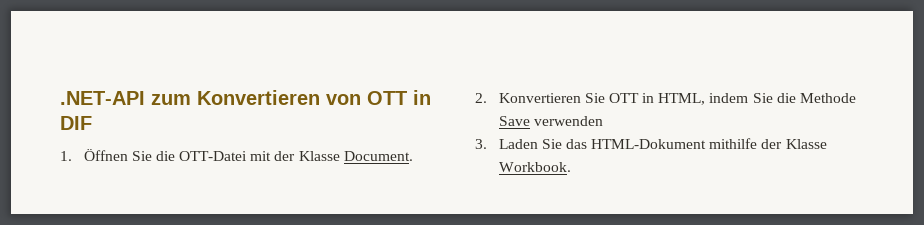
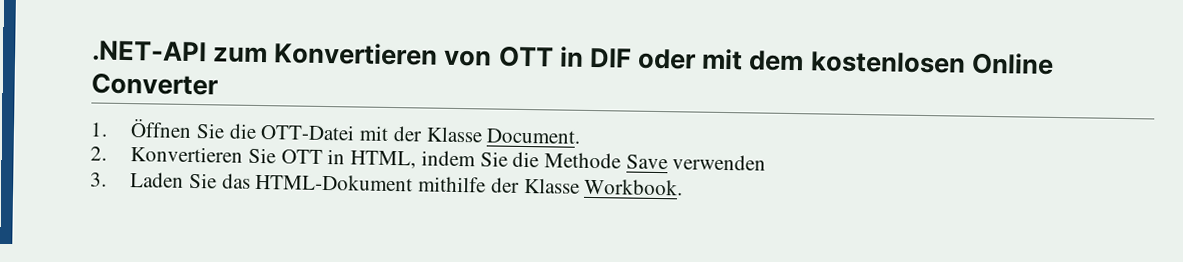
- .NET-API zum Konvertieren von OTT in DIF
+ .NET-API zum Konvertieren von OTT in DIF oder mit dem kostenlosen Online Converter

